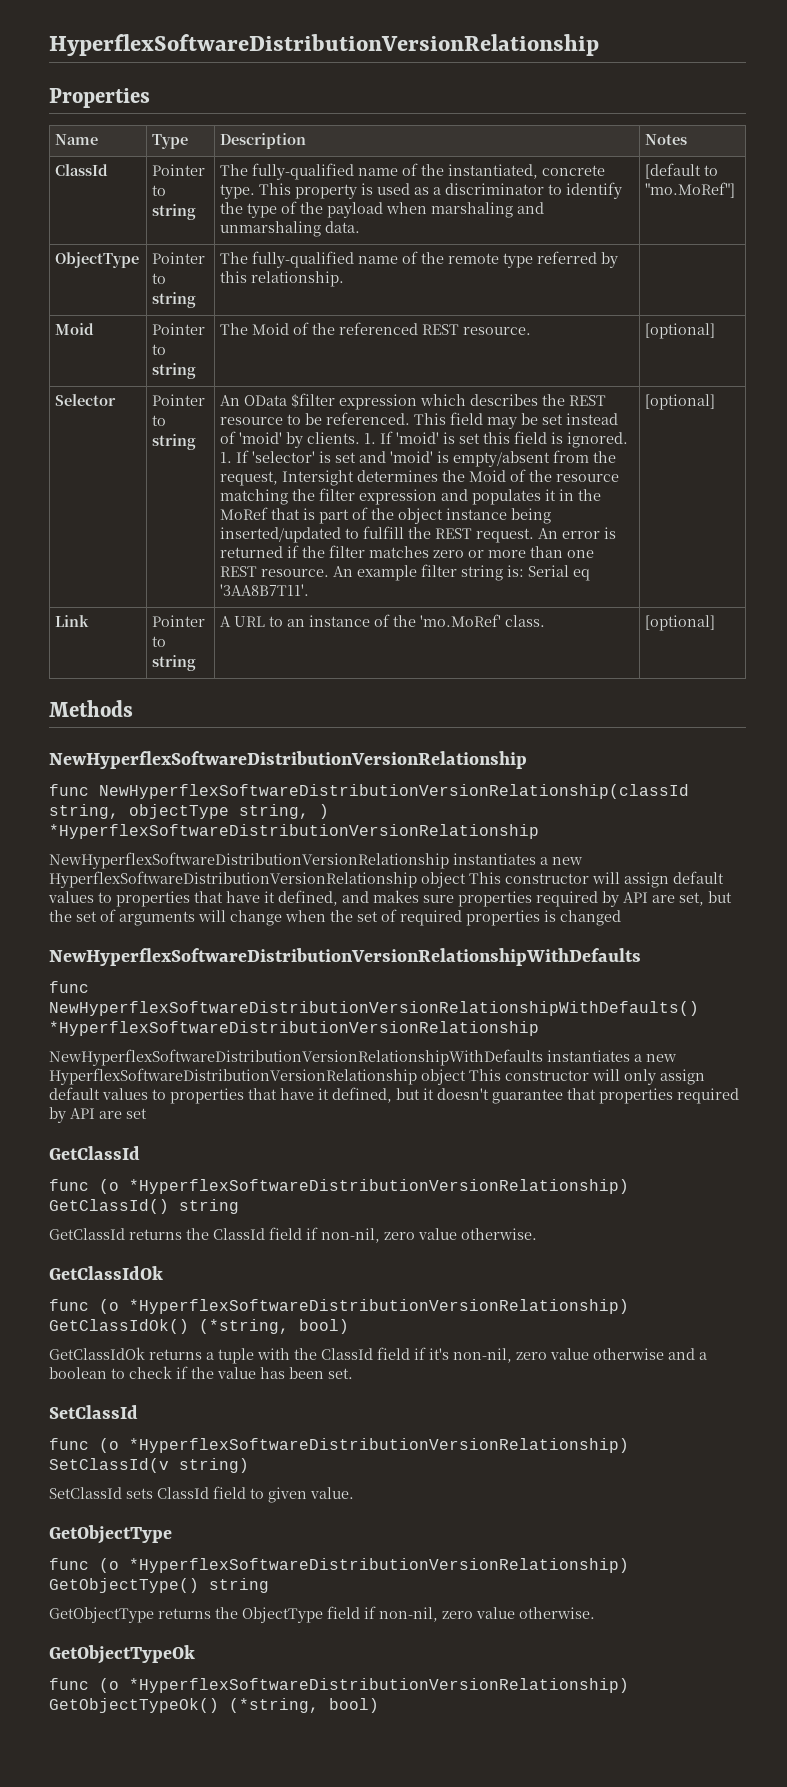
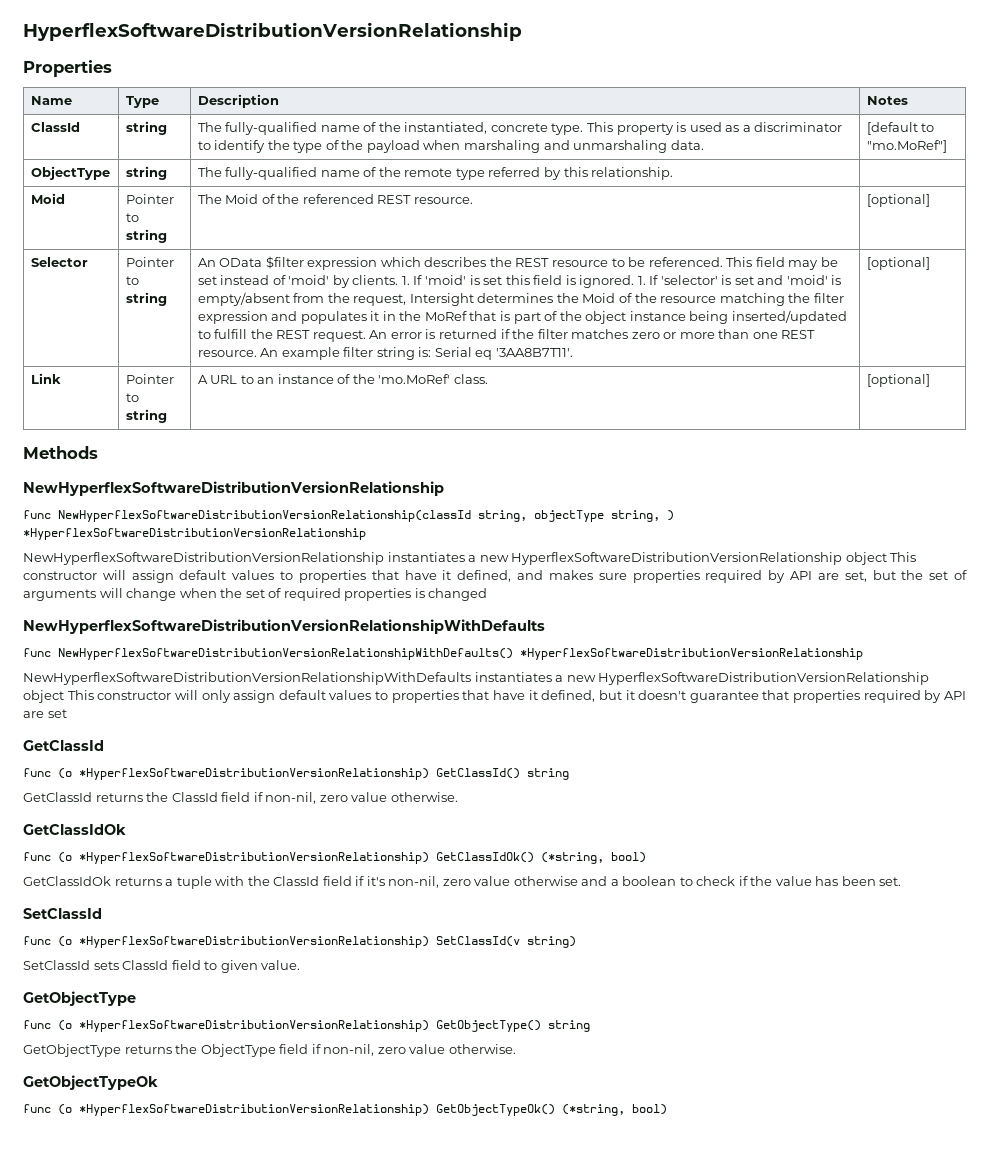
- ClassId | Pointer to string | The fully-qualified name of the instantiated, concrete type. This property is used as a discriminator to identify the type of the payload when marshaling and unmarshaling data. | [default to "mo.MoRef"]
+ ClassId | string | The fully-qualified name of the instantiated, concrete type. This property is used as a discriminator to identify the type of the payload when marshaling and unmarshaling data. | [default to "mo.MoRef"]
- ObjectType | Pointer to string | The fully-qualified name of the remote type referred by this relationship. |
+ ObjectType | string | The fully-qualified name of the remote type referred by this relationship. |

